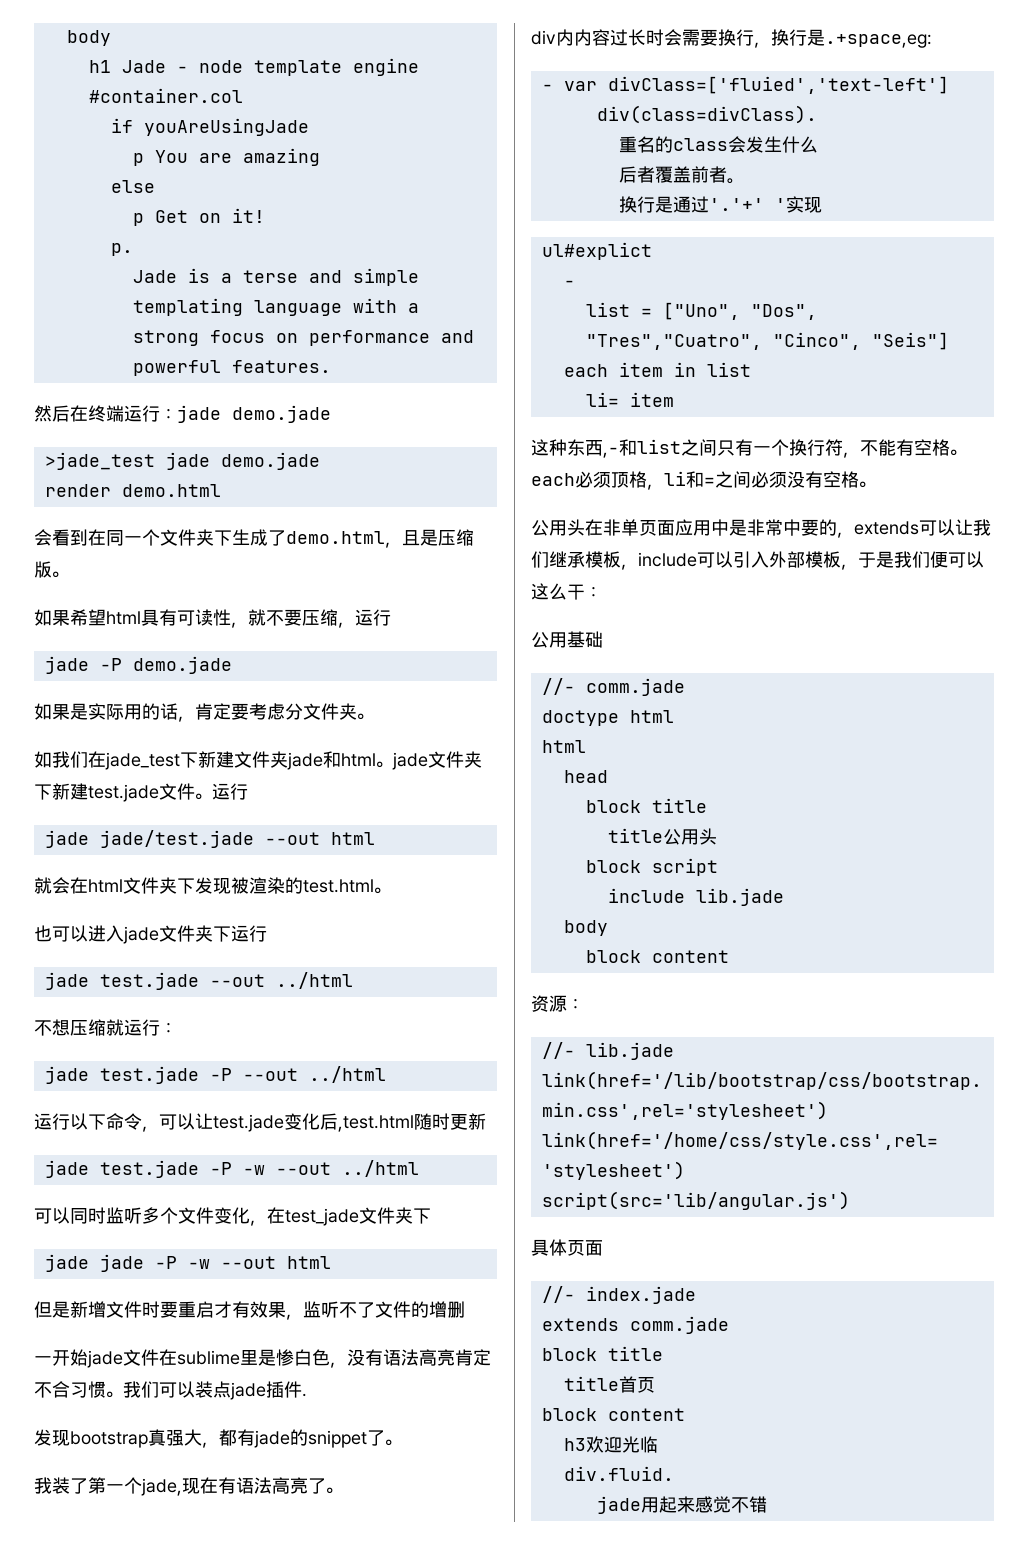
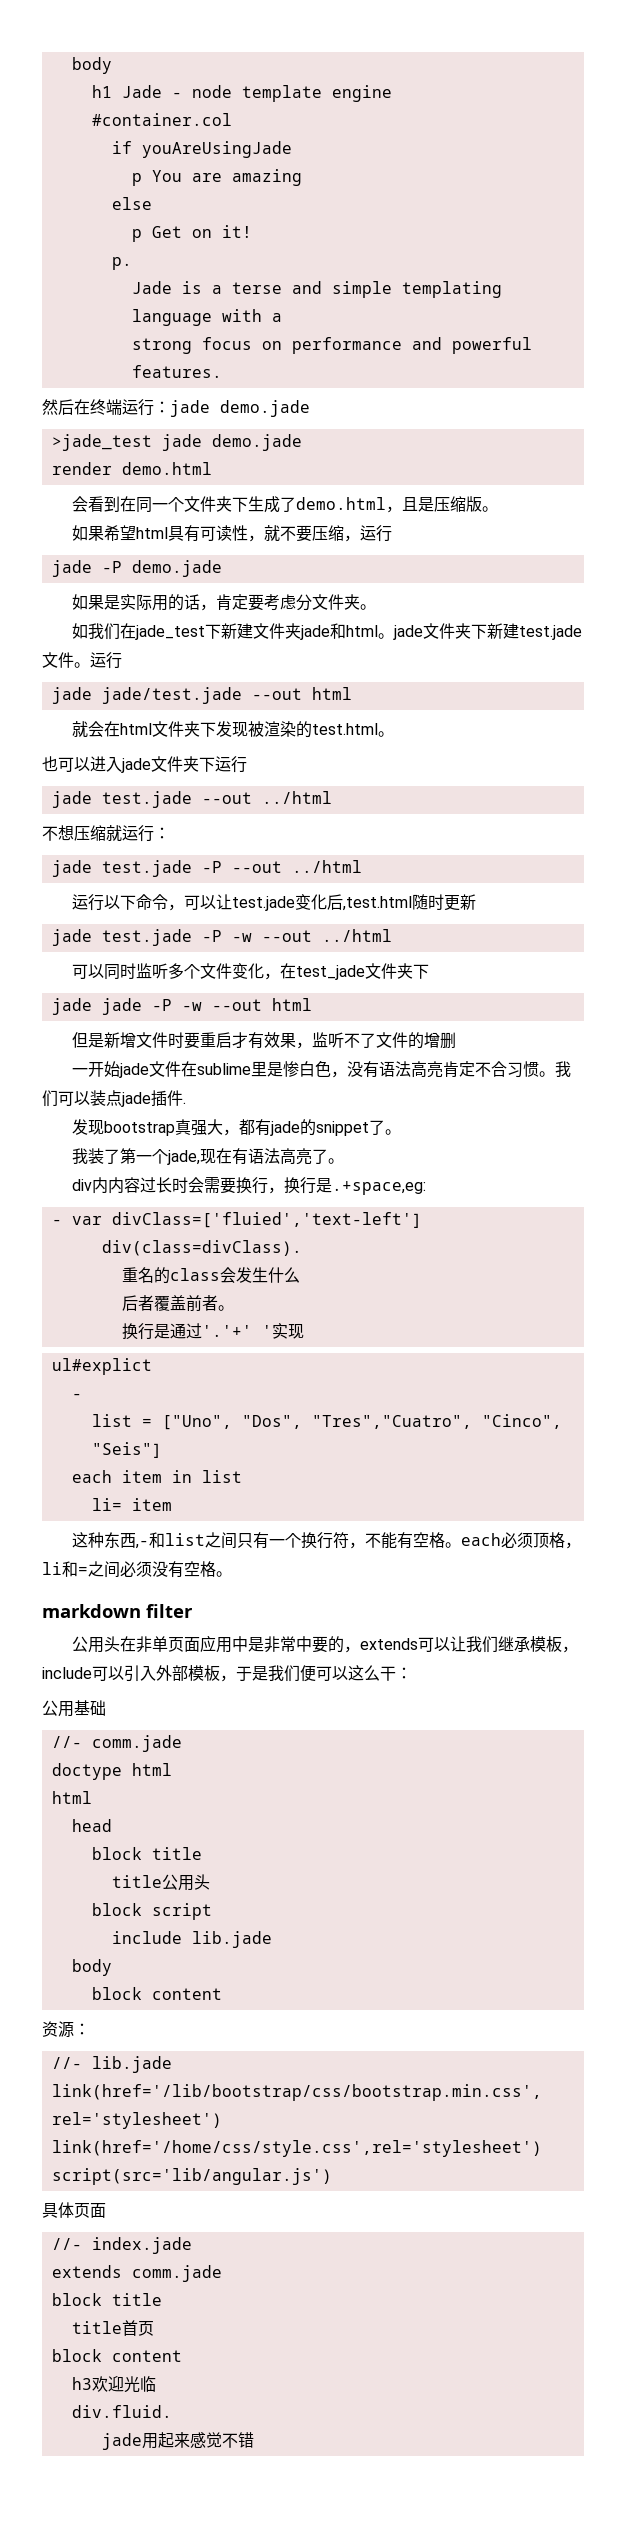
+ markdown filter

